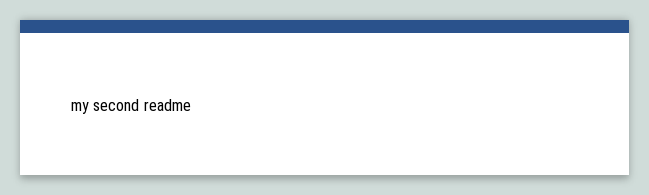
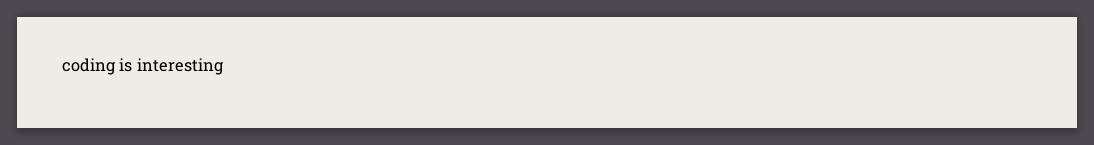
- my second readme
+ coding is interesting

